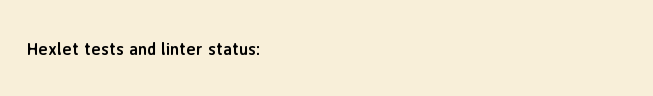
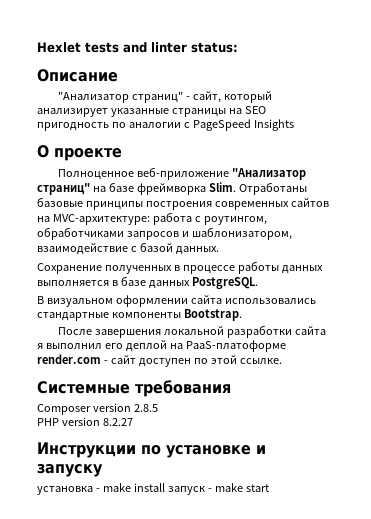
+ Описание
+ "Анализатор страниц" - сайт, который анализирует указанные страницы на SEO пригодность по аналогии с PageSpeed Insights
+ О проекте
+ Полноценное веб-приложение "Анализатор страниц" на базе фреймворка Slim. Отработаны базовые принципы построения современных сайтов на MVC-архитектуре: работа с роутингом, обработчиками запросов и шаблонизатором, взаимодействие с базой данных.
+ Сохранение полученных в процессе работы данных выполняется в базе данных PostgreSQL.
+ В визуальном оформлении сайта использовались стандартные компоненты Bootstrap.
+ После завершения локальной разработки сайта я выполнил его деплой на PaaS-платоформе render.com - сайт доступен по этой ссылке.
+ Системные требования
+ Composer version 2.8.5
+ PHP version 8.2.27
+ Инструкции по установке и запуску
+ установка - make install запуск - make start

